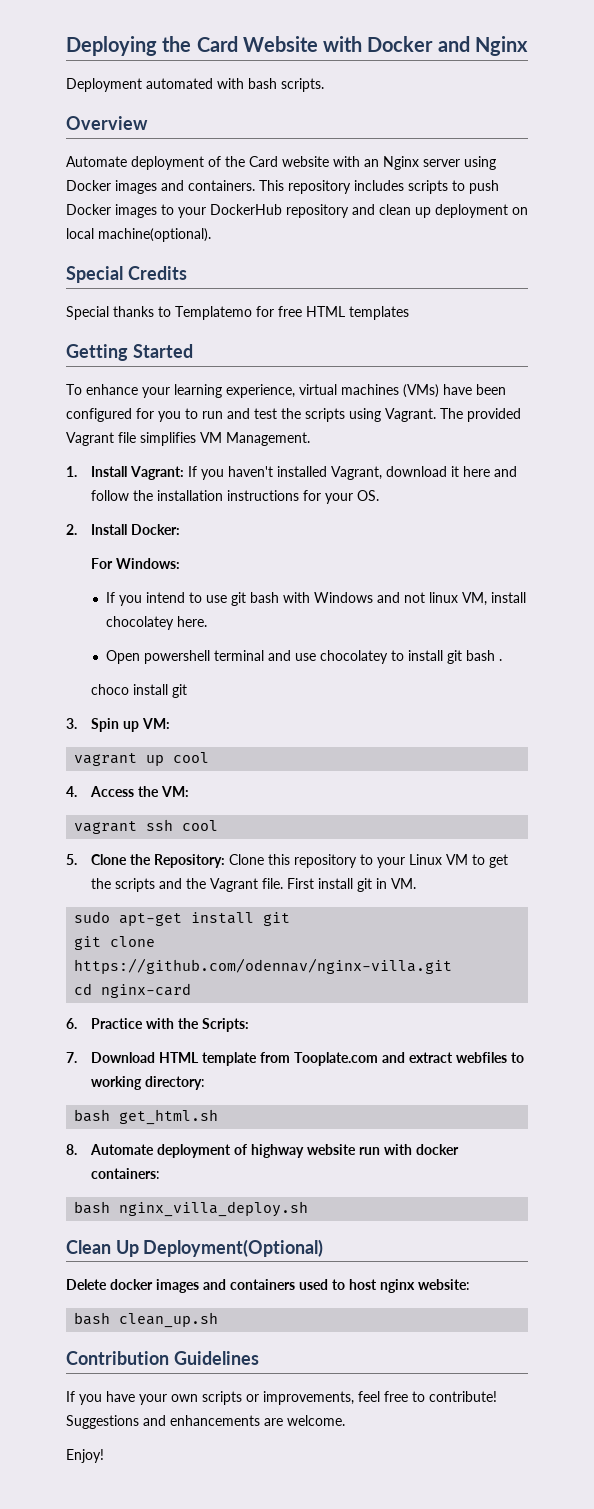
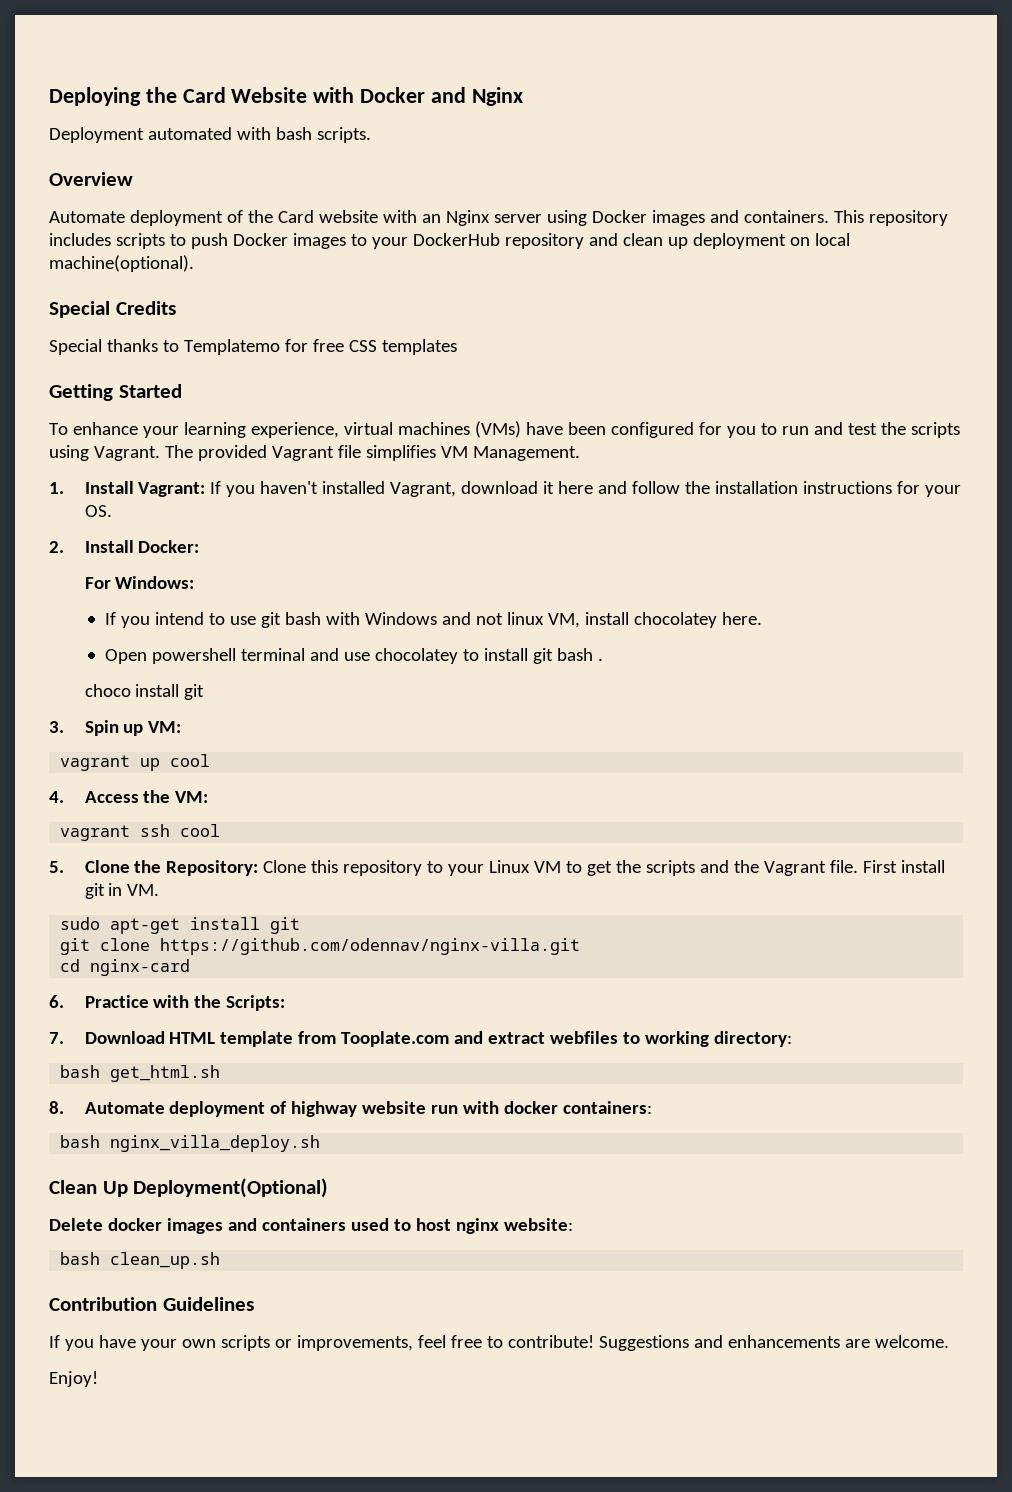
- Special thanks to Templatemo for free HTML templates
+ Special thanks to Templatemo for free CSS templates

